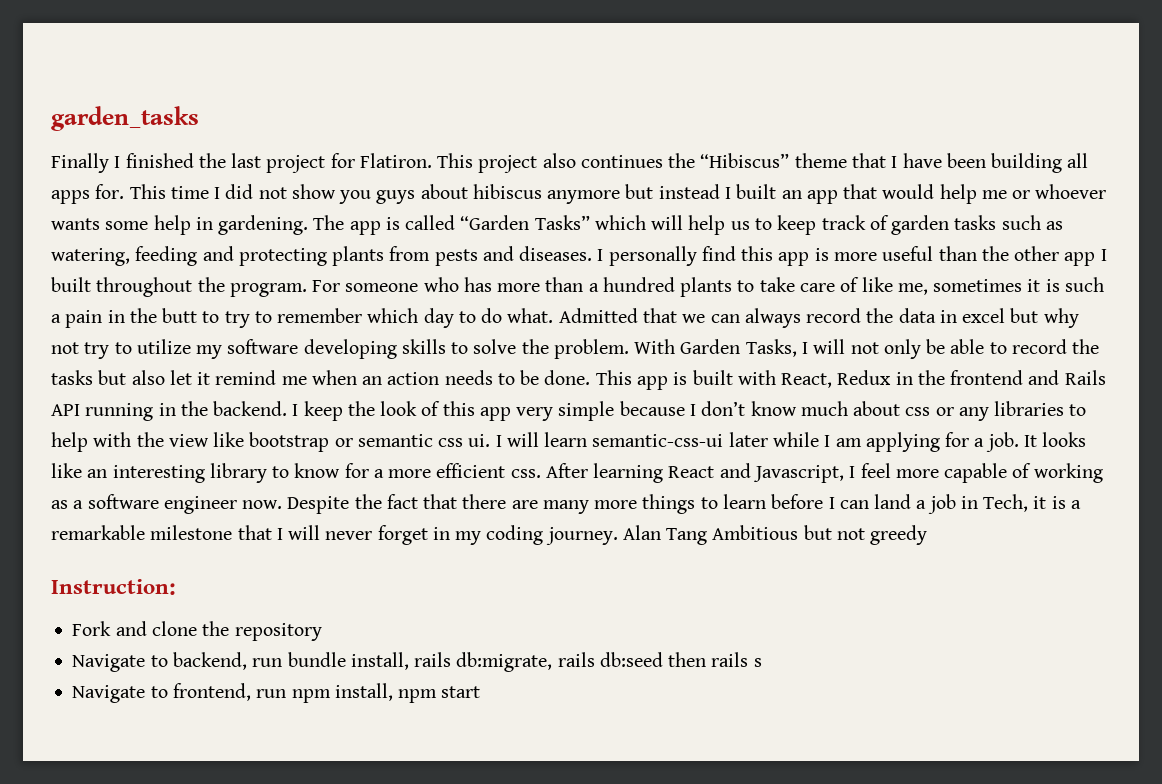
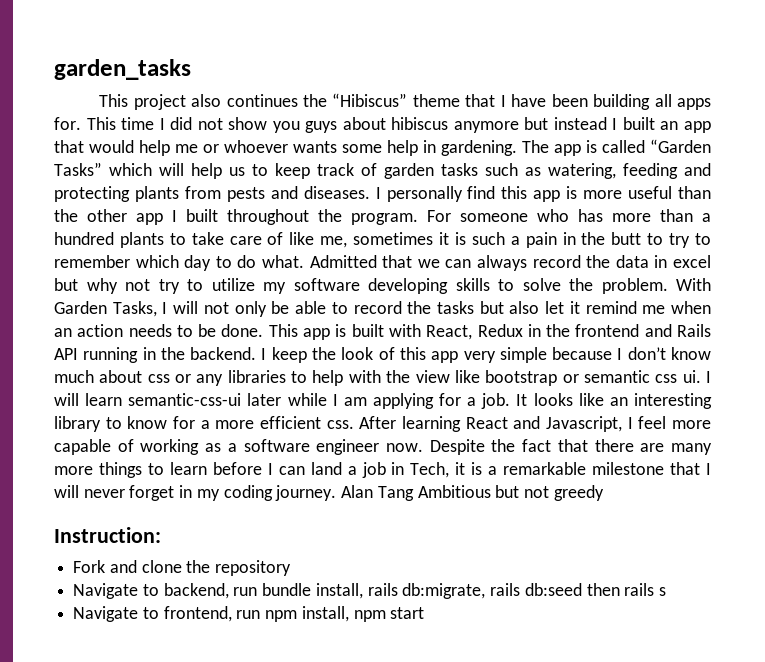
- Finally I finished the last project for Flatiron.

